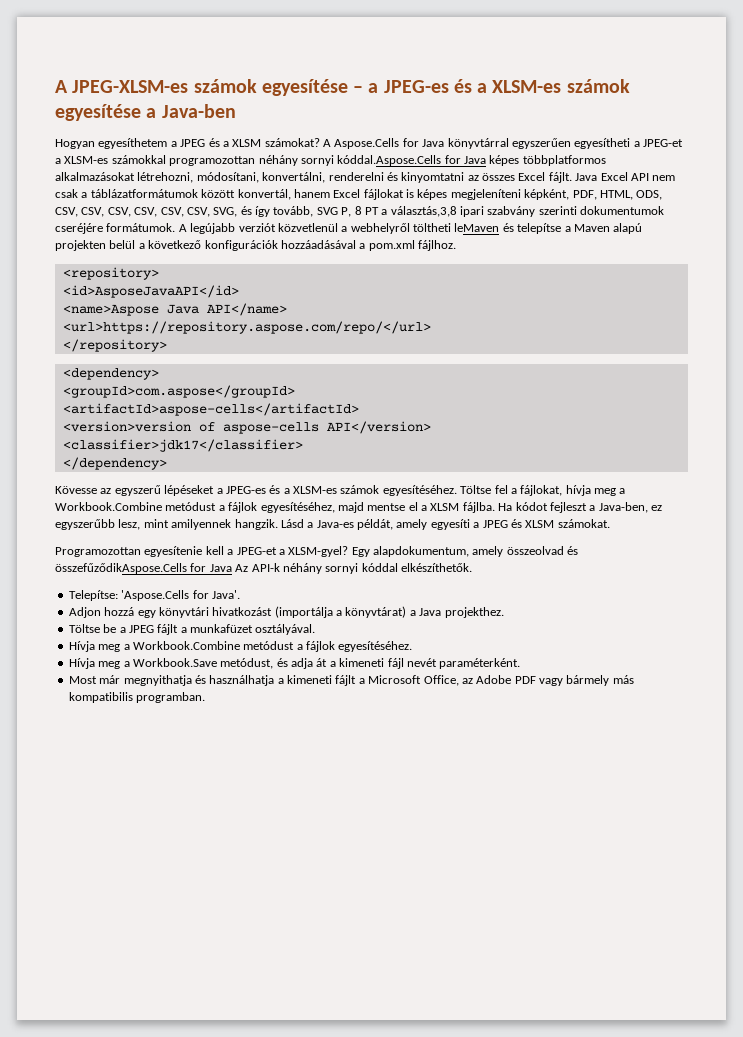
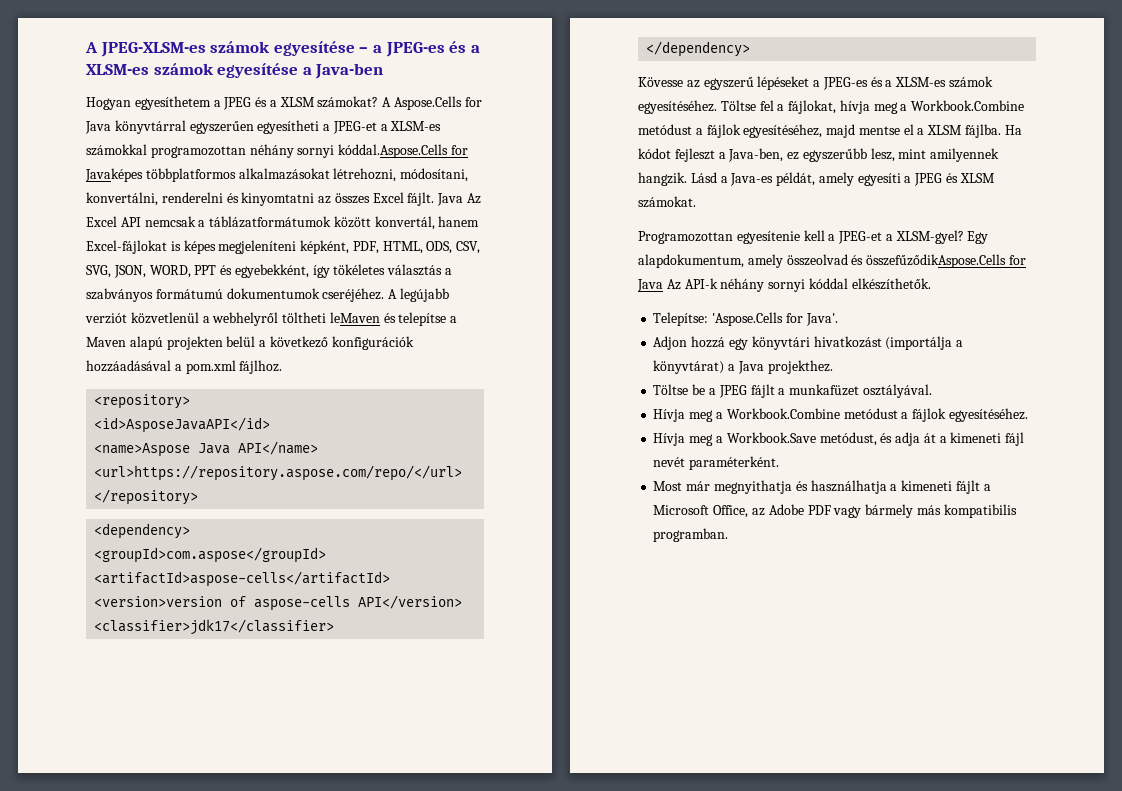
- A Aspose.Cells for Java könyvtárral egyszerűen egyesítheti a JPEG-et a XLSM-es számokkal programozottan néhány sornyi kóddal.Aspose.Cells for Java képes többplatformos alkalmazásokat létrehozni, módosítani, konvertálni, renderelni és kinyomtatni az összes Excel fájlt.
+ A Aspose.Cells for Java könyvtárral egyszerűen egyesítheti a JPEG-et a XLSM-es számokkal programozottan néhány sornyi kóddal.Aspose.Cells for Javaképes többplatformos alkalmazásokat létrehozni, módosítani, konvertálni, renderelni és kinyomtatni az összes Excel fájlt.
- Java Excel API nem csak a táblázatformátumok között konvertál, hanem Excel fájlokat is képes megjeleníteni képként, PDF, HTML, ODS, CSV, CSV, CSV, CSV, CSV, CSV, SVG, és így tovább, SVG P, 8 PT a választás,3,8 ipari szabvány szerinti dokumentumok cseréjére formátumok.
+ Java Az Excel API nemcsak a táblázatformátumok között konvertál, hanem Excel-fájlokat is képes megjeleníteni képként, PDF, HTML, ODS, CSV, SVG, JSON, WORD, PPT és egyebekként, így tökéletes választás a szabványos formátumú dokumentumok cseréjéhez.

